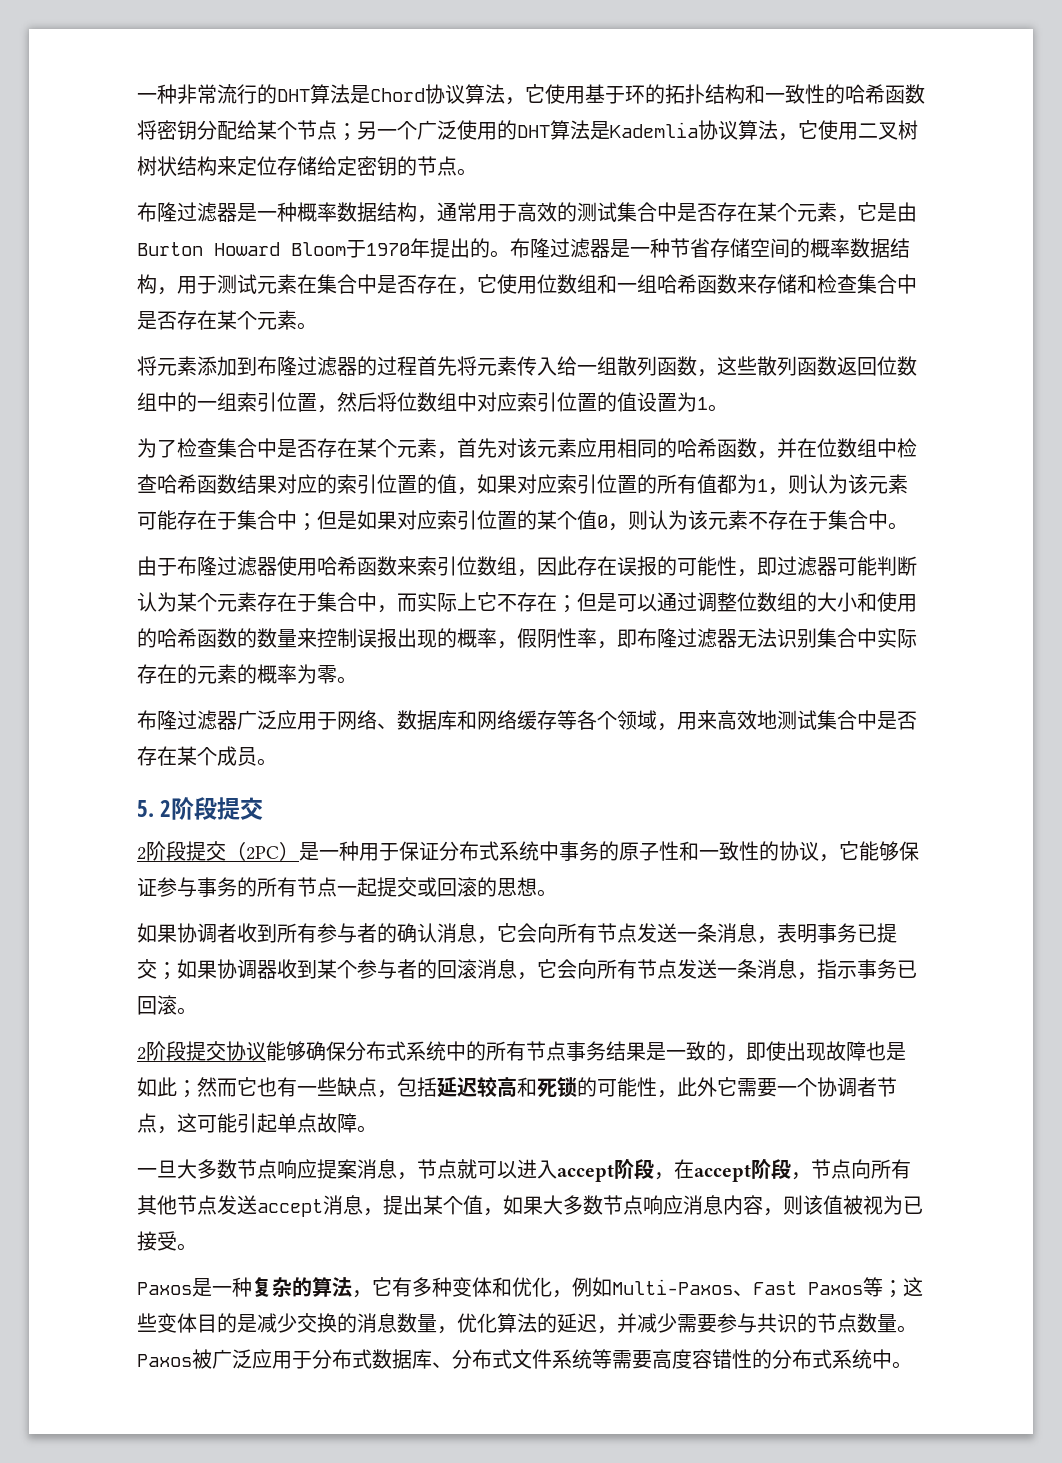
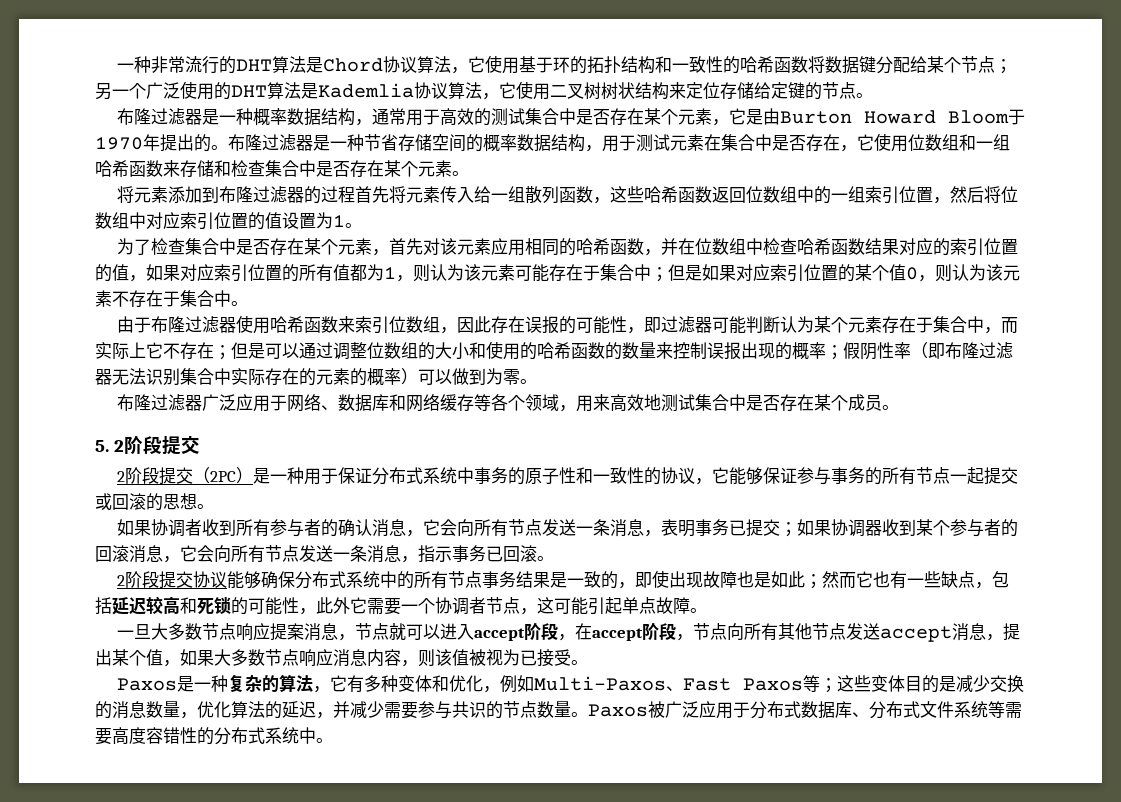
- 一种非常流行的DHT算法是Chord协议算法，它使用基于环的拓扑结构和一致性的哈希函数将密钥分配给某个节点；另一个广泛使用的DHT算法是Kademlia协议算法，它使用二叉树树状结构来定位存储给定密钥的节点。
+ 一种非常流行的DHT算法是Chord协议算法，它使用基于环的拓扑结构和一致性的哈希函数将数据键分配给某个节点；另一个广泛使用的DHT算法是Kademlia协议算法，它使用二叉树树状结构来定位存储给定键的节点。
- 将元素添加到布隆过滤器的过程首先将元素传入给一组散列函数，这些散列函数返回位数组中的一组索引位置，然后将位数组中对应索引位置的值设置为1。
+ 将元素添加到布隆过滤器的过程首先将元素传入给一组散列函数，这些哈希函数返回位数组中的一组索引位置，然后将位数组中对应索引位置的值设置为1。
- 但是可以通过调整位数组的大小和使用的哈希函数的数量来控制误报出现的概率，假阴性率，即布隆过滤器无法识别集合中实际存在的元素的概率为零。
+ 但是可以通过调整位数组的大小和使用的哈希函数的数量来控制误报出现的概率；假阴性率（即布隆过滤器无法识别集合中实际存在的元素的概率）可以做到为零。

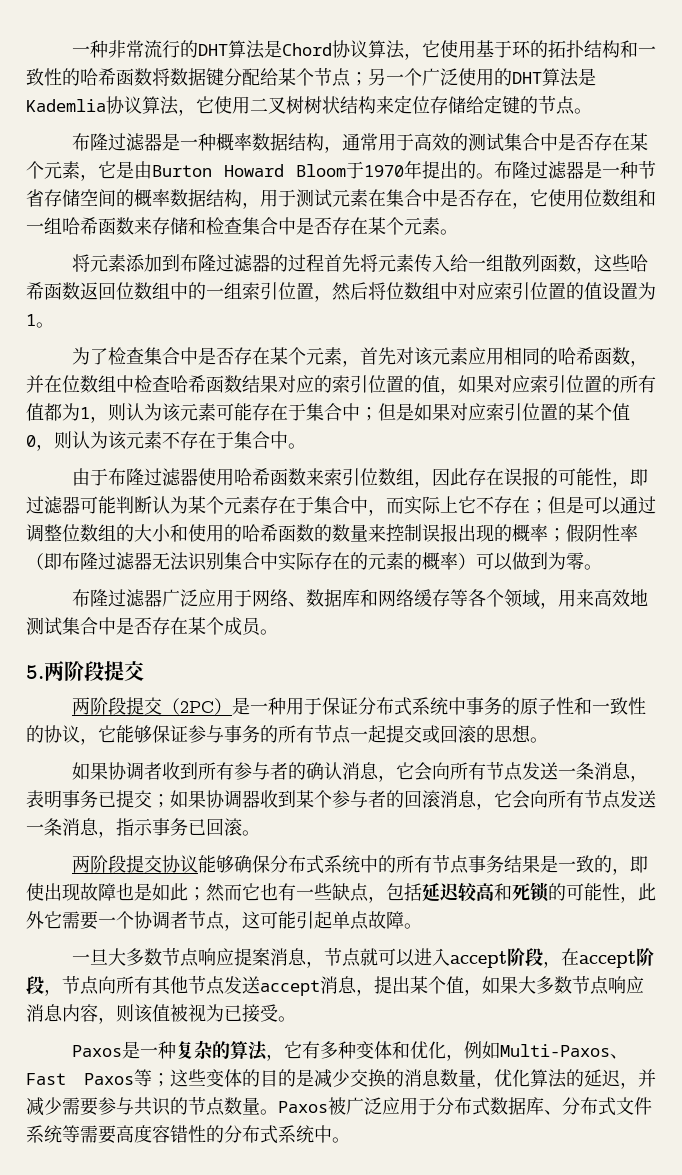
- 5. 2阶段提交
+ 5.两阶段提交
- 2阶段提交（2PC）是一种用于保证分布式系统中事务的原子性和一致性的协议，它能够保证参与事务的所有节点一起提交或回滚的思想。
+ 两阶段提交（2PC）是一种用于保证分布式系统中事务的原子性和一致性的协议，它能够保证参与事务的所有节点一起提交或回滚的思想。
- 2阶段提交协议能够确保分布式系统中的所有节点事务结果是一致的，即使出现故障也是如此；然而它也有一些缺点，包括延迟较高和死锁的可能性，此外它需要一个协调者节点，这可能引起单点故障。
+ 两阶段提交协议能够确保分布式系统中的所有节点事务结果是一致的，即使出现故障也是如此；然而它也有一些缺点，包括延迟较高和死锁的可能性，此外它需要一个协调者节点，这可能引起单点故障。
- Paxos是一种复杂的算法，它有多种变体和优化，例如Multi-Paxos、Fast Paxos等；这些变体目的是减少交换的消息数量，优化算法的延迟，并减少需要参与共识的节点数量。
+ Paxos是一种复杂的算法，它有多种变体和优化，例如Multi-Paxos、Fast Paxos等；这些变体的目的是减少交换的消息数量，优化算法的延迟，并减少需要参与共识的节点数量。

